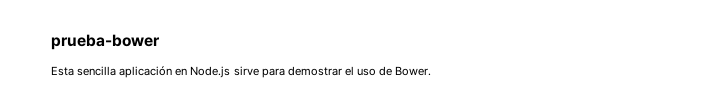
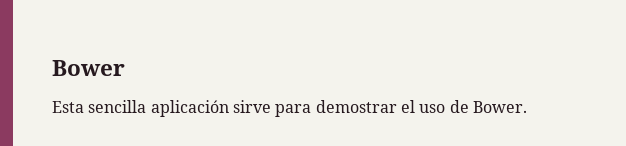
- prueba-bower
+ Bower
- Esta sencilla aplicación en Node.js sirve para demostrar el uso de Bower.
+ Esta sencilla aplicación sirve para demostrar el uso de Bower.

